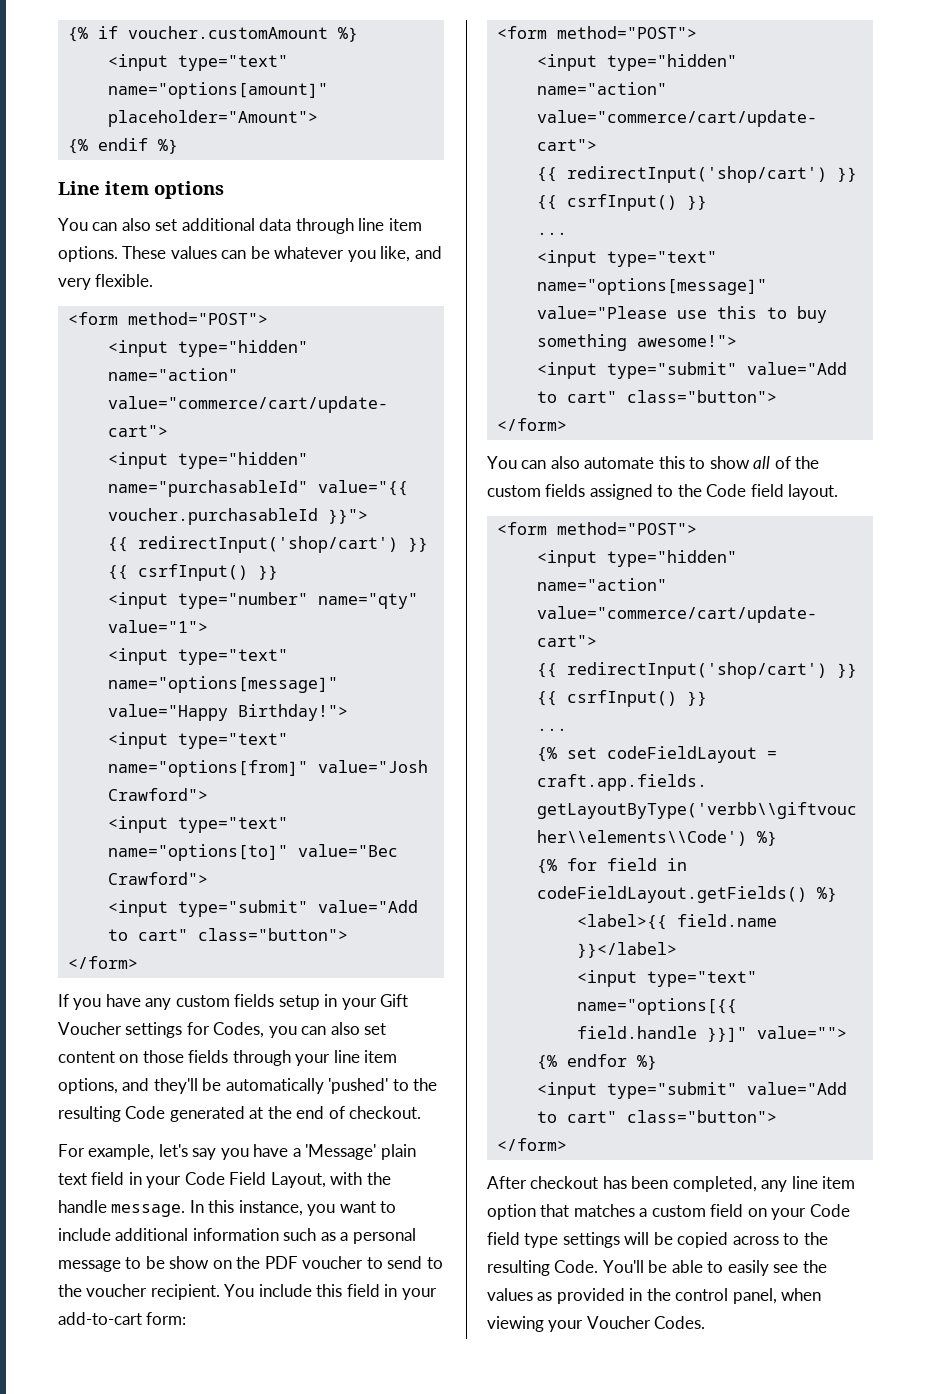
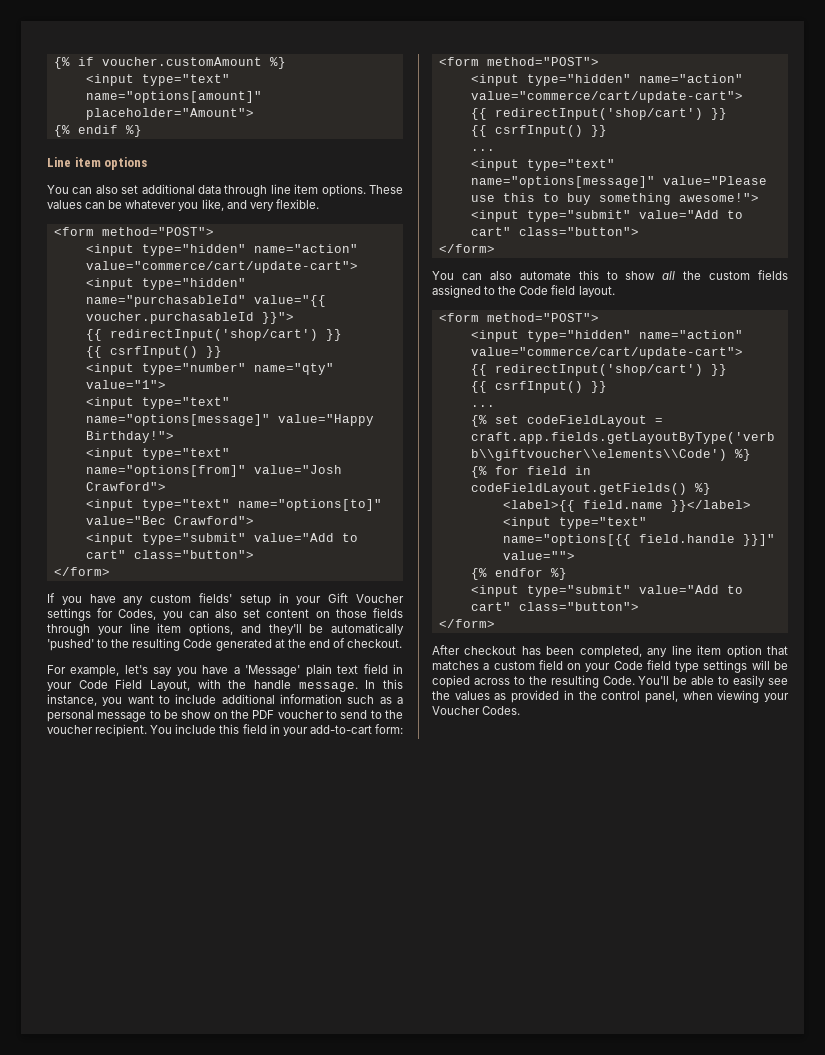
- If you have any custom fields setup in your Gift Voucher settings for Codes, you can also set content on those fields through your line item options, and they'll be automatically 'pushed' to the resulting Code generated at the end of checkout.
+ If you have any custom fields' setup in your Gift Voucher settings for Codes, you can also set content on those fields through your line item options, and they'll be automatically 'pushed' to the resulting Code generated at the end of checkout.
- You can also automate this to show all of the custom fields assigned to the Code field layout.
+ You can also automate this to show all the custom fields assigned to the Code field layout.

